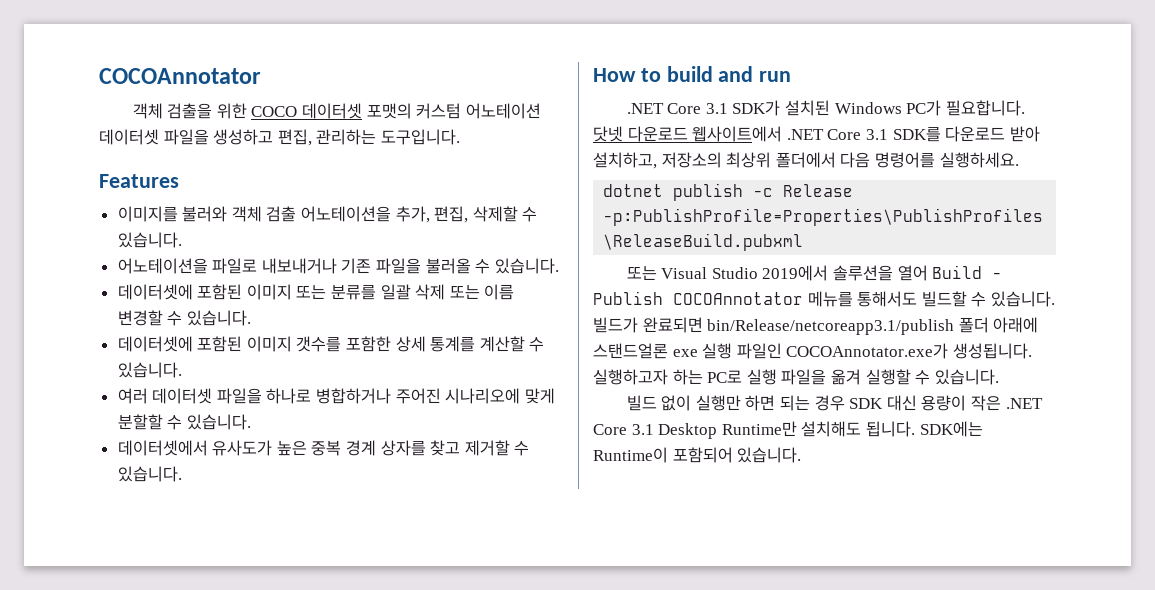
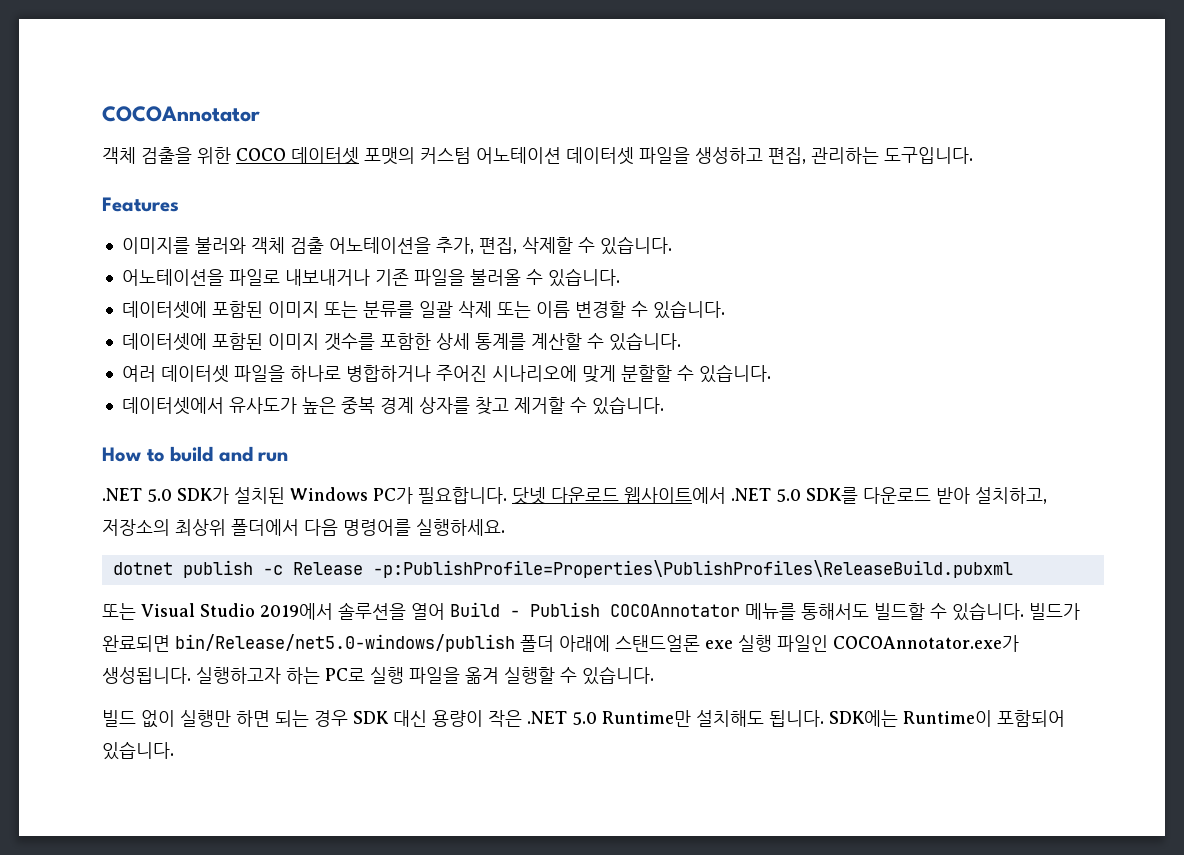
- .NET Core 3.1 SDK가 설치된 Windows PC가 필요합니다.
+ .NET 5.0 SDK가 설치된 Windows PC가 필요합니다.
- 닷넷 다운로드 웹사이트에서 .NET Core 3.1 SDK를 다운로드 받아 설치하고, 저장소의 최상위 폴더에서 다음 명령어를 실행하세요.
+ 닷넷 다운로드 웹사이트에서 .NET 5.0 SDK를 다운로드 받아 설치하고, 저장소의 최상위 폴더에서 다음 명령어를 실행하세요.
- 빌드가 완료되면 bin/Release/netcoreapp3.1/publish 폴더 아래에 스탠드얼론 exe 실행 파일인 COCOAnnotator.exe가 생성됩니다.
+ 빌드가 완료되면 bin/Release/net5.0-windows/publish 폴더 아래에 스탠드얼론 exe 실행 파일인 COCOAnnotator.exe가 생성됩니다.
- 빌드 없이 실행만 하면 되는 경우 SDK 대신 용량이 작은 .NET Core 3.1 Desktop Runtime만 설치해도 됩니다.
+ 빌드 없이 실행만 하면 되는 경우 SDK 대신 용량이 작은 .NET 5.0 Runtime만 설치해도 됩니다.

